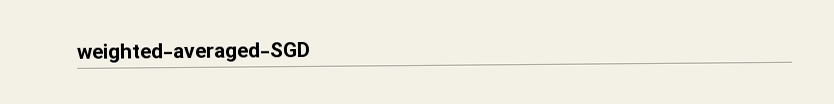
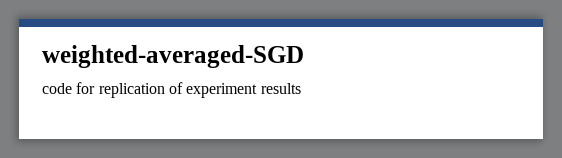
+ code for replication of experiment results

